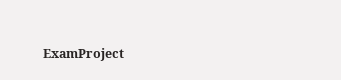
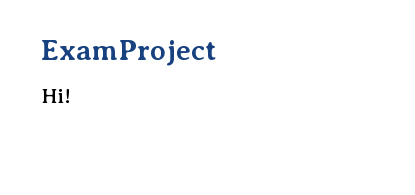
+ Hi!

